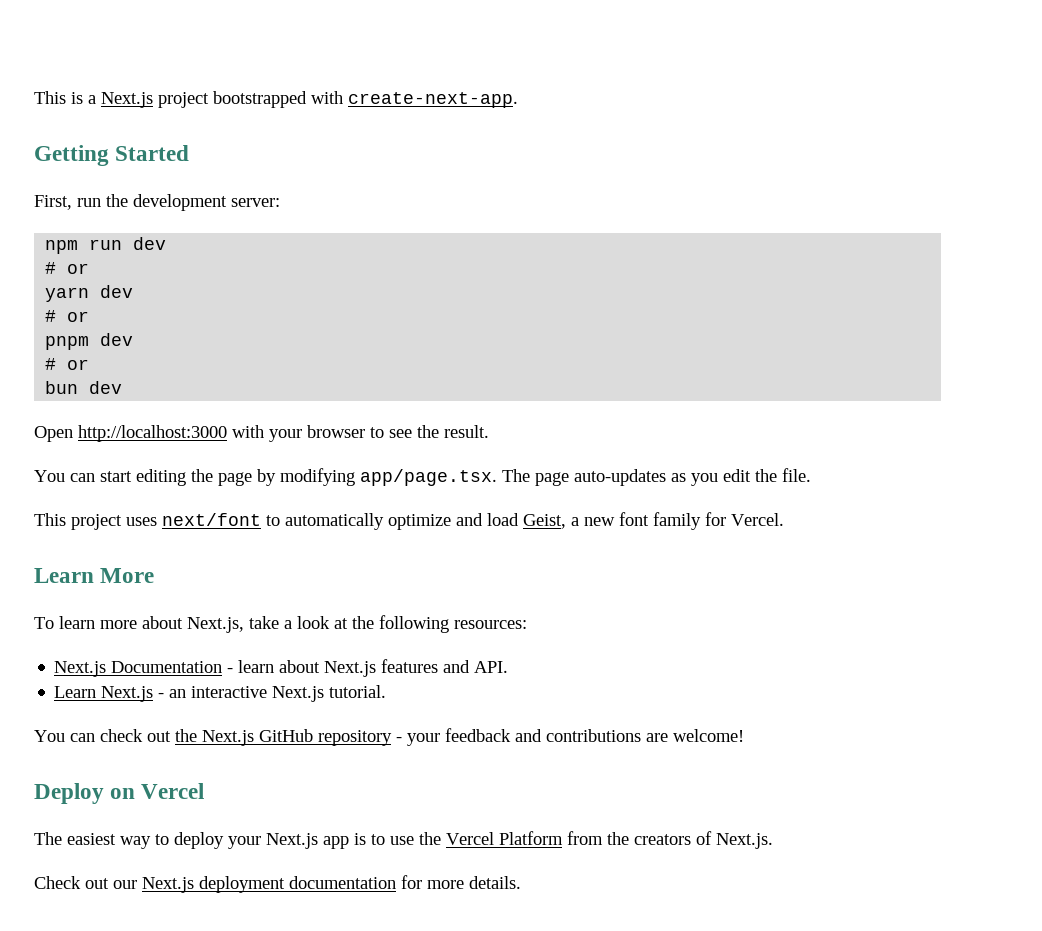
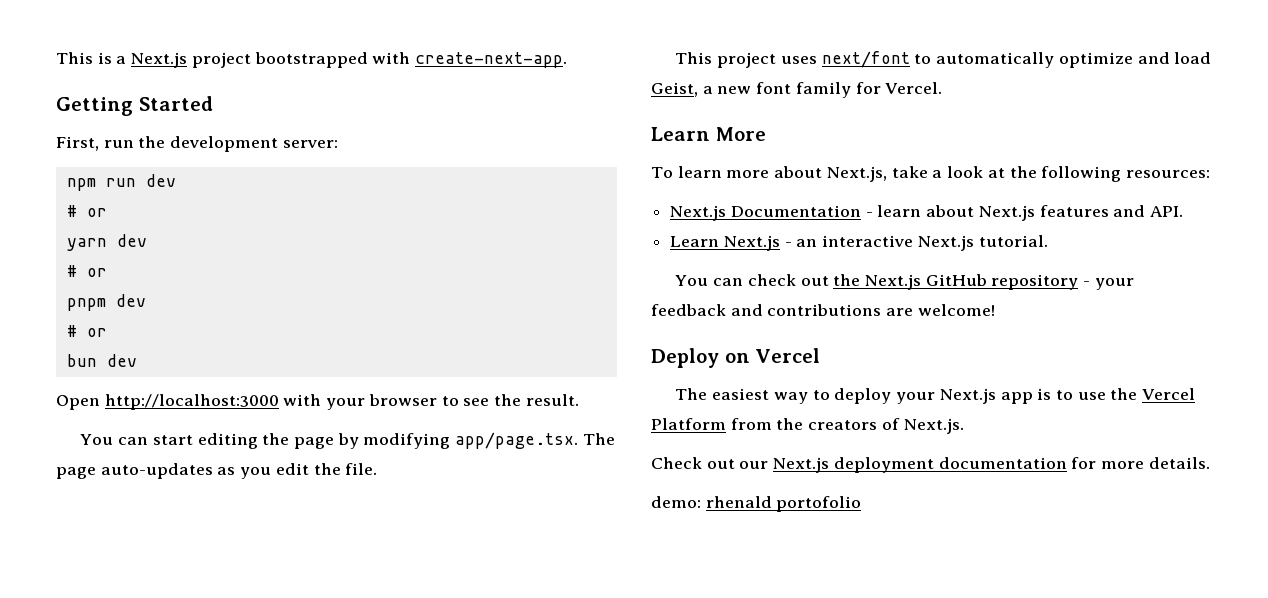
+ demo: rhenald portofolio

